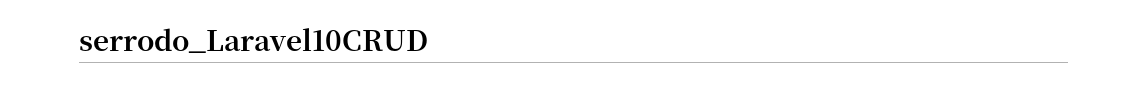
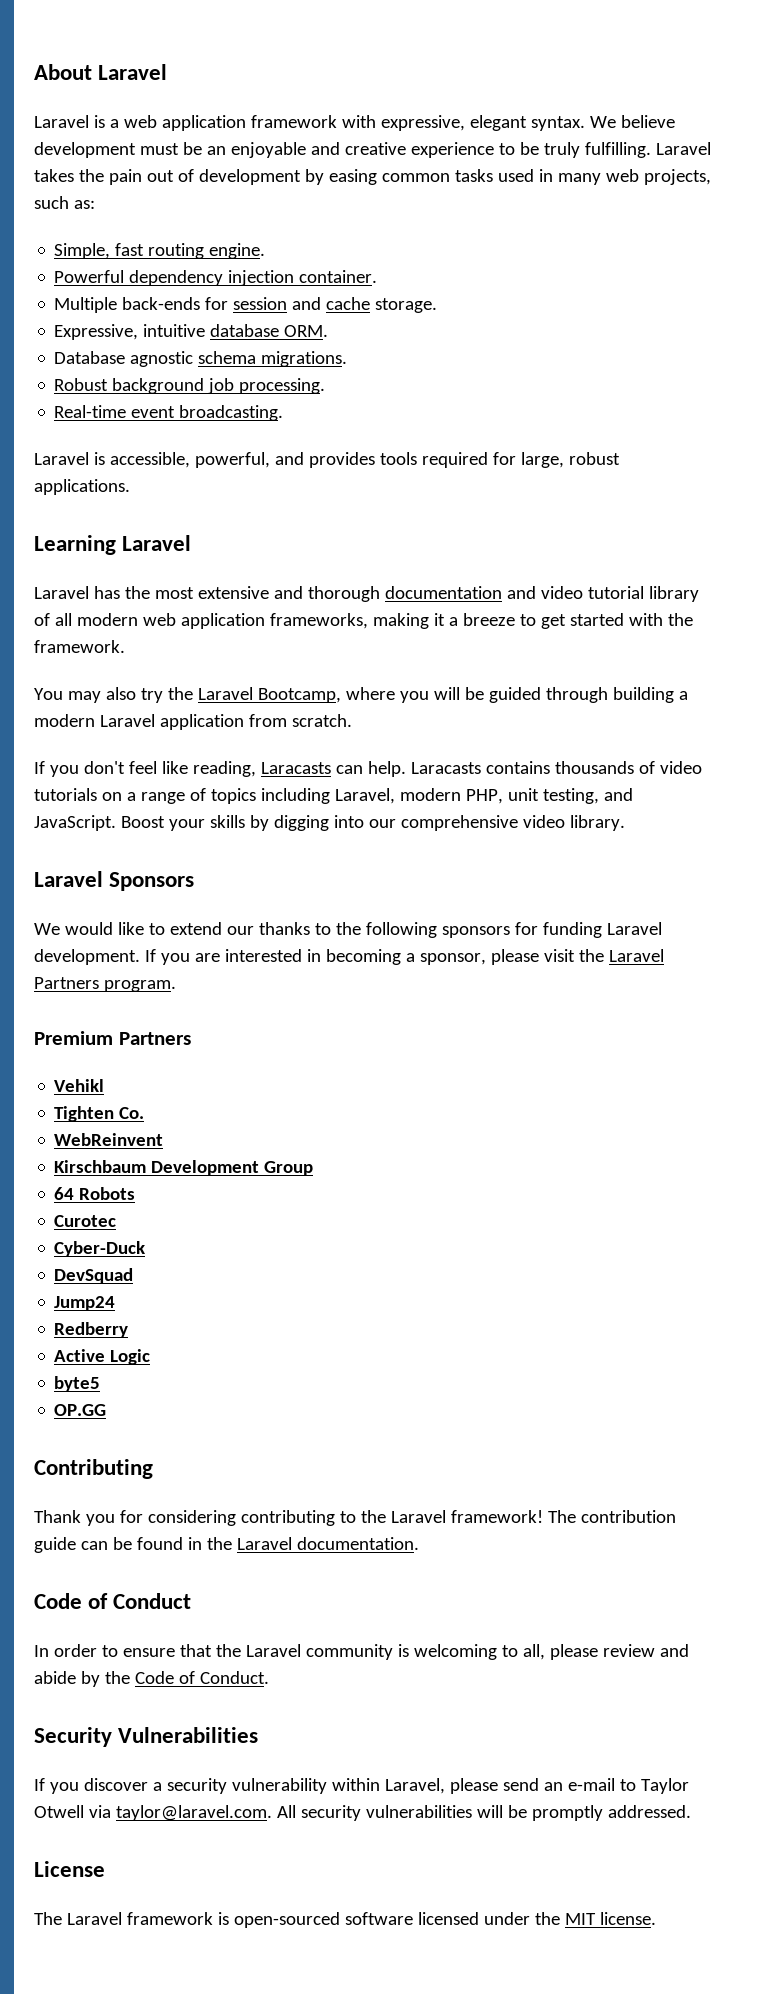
- serrodo_Laravel10CRUD
+ About Laravel
+ Laravel is a web application framework with expressive, elegant syntax. We believe development must be an enjoyable and creative experience to be truly fulfilling. Laravel takes the pain out of development by easing common tasks used in many web projects, such as:
+ Simple, fast routing engine.
+ Powerful dependency injection container.
+ Multiple back-ends for session and cache storage.
+ Expressive, intuitive database ORM.
+ Database agnostic schema migrations.
+ Robust background job processing.
+ Real-time event broadcasting.
+ Laravel is accessible, powerful, and provides tools required for large, robust applications.
+ Learning Laravel
+ Laravel has the most extensive and thorough documentation and video tutorial library of all modern web application frameworks, making it a breeze to get started with the framework.
+ You may also try the Laravel Bootcamp, where you will be guided through building a modern Laravel application from scratch.
+ If you don't feel like reading, Laracasts can help. Laracasts contains thousands of video tutorials on a range of topics including Laravel, modern PHP, unit testing, and JavaScript. Boost your skills by digging into our comprehensive video library.
+ Laravel Sponsors
+ We would like to extend our thanks to the following sponsors for funding Laravel development. If you are interested in becoming a sponsor, please visit the Laravel Partners program.
+ Premium Partners
+ Vehikl
+ Tighten Co.
+ WebReinvent
+ Kirschbaum Development Group
+ 64 Robots
+ Curotec
+ Cyber-Duck
+ DevSquad
+ Jump24
+ Redberry
+ Active Logic
+ byte5
+ OP.GG
+ Contributing
+ Thank you for considering contributing to the Laravel framework! The contribution guide can be found in the Laravel documentation.
+ Code of Conduct
+ In order to ensure that the Laravel community is welcoming to all, please review and abide by the Code of Conduct.
+ Security Vulnerabilities
+ If you discover a security vulnerability within Laravel, please send an e-mail to Taylor Otwell via taylor@laravel.com. All security vulnerabilities will be promptly addressed.
+ License
+ The Laravel framework is open-sourced software licensed under the MIT license.

